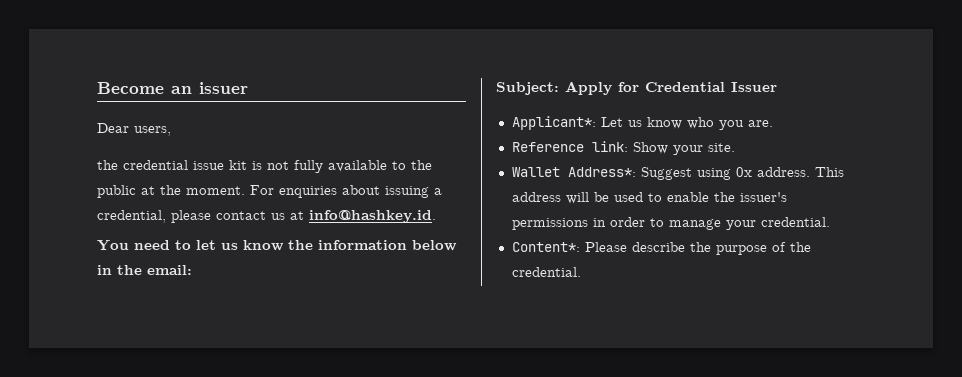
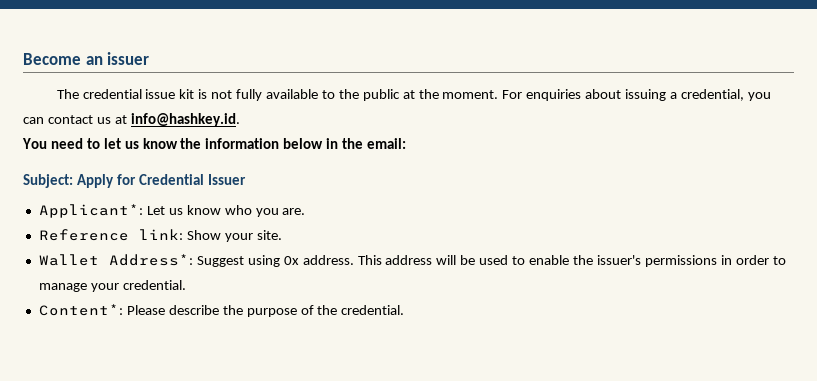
- Dear users,
- the credential issue kit is not fully available to the public at the moment.
+ The credential issue kit is not fully available to the public at the moment.
- For enquiries about issuing a credential, please contact us at info@hashkey.id.
+ For enquiries about issuing a credential, you can contact us at info@hashkey.id.

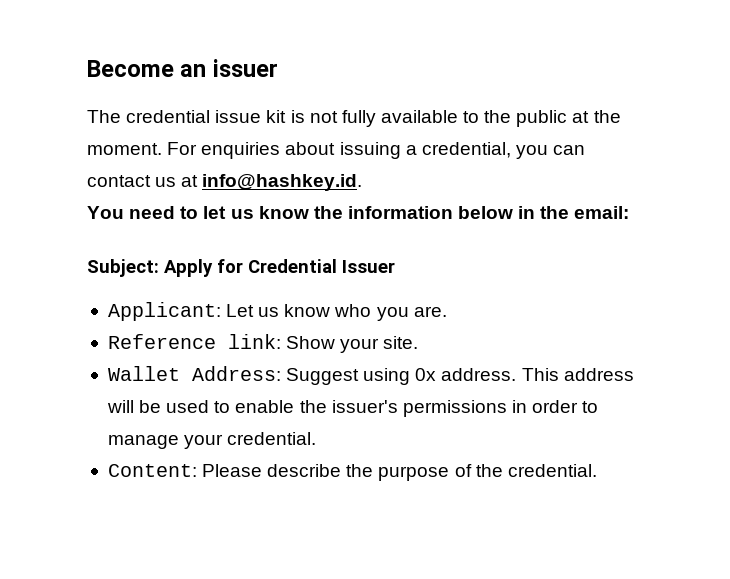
- Applicant*: Let us know who you are.
+ Applicant: Let us know who you are.
- Wallet Address*: Suggest using 0x address.
+ Wallet Address: Suggest using 0x address.
- Content*: Please describe the purpose of the credential.
+ Content: Please describe the purpose of the credential.

